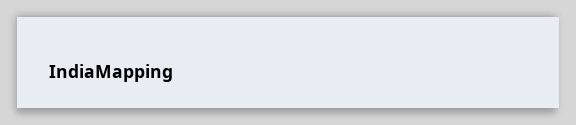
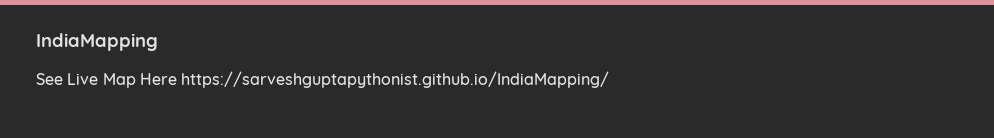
+ See Live Map Here https://sarveshguptapythonist.github.io/IndiaMapping/

